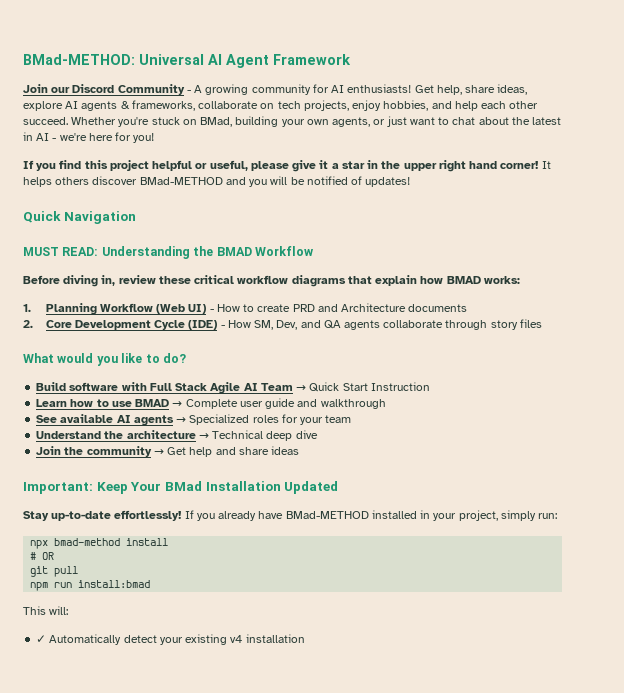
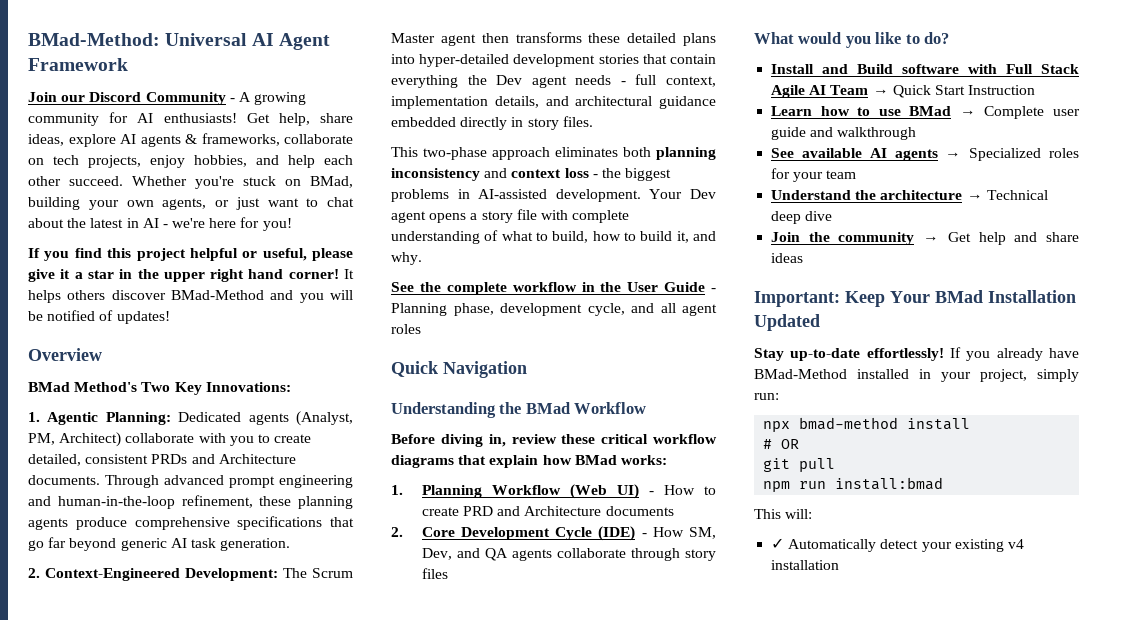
- BMad-METHOD: Universal AI Agent Framework
+ BMad-Method: Universal AI Agent Framework
- It helps others discover BMad-METHOD and you will be notified of updates!
+ It helps others discover BMad-Method and you will be notified of updates!
+ Overview
+ BMad Method's Two Key Innovations:
+ 1. Agentic Planning: Dedicated agents (Analyst, PM, Architect) collaborate with you to create detailed, consistent PRDs and Architecture documents. Through advanced prompt engineering and human-in-the-loop refinement, these planning agents produce comprehensive specifications that go far beyond generic AI task generation.
+ 2. Context-Engineered Development: The Scrum Master agent then transforms these detailed plans into hyper-detailed development stories that contain everything the Dev agent needs - full context, implementation details, and architectural guidance embedded directly in story files.
+ This two-phase approach eliminates both planning inconsistency and context loss - the biggest problems in AI-assisted development. Your Dev agent opens a story file with complete understanding of what to build, how to build it, and why.
+ See the complete workflow in the User Guide - Planning phase, development cycle, and all agent roles
- MUST READ: Understanding the BMAD Workflow
+ Understanding the BMad Workflow
- Before diving in, review these critical workflow diagrams that explain how BMAD works:
+ Before diving in, review these critical workflow diagrams that explain how BMad works:
- Build software with Full Stack Agile AI Team → Quick Start Instruction
+ Install and Build software with Full Stack Agile AI Team → Quick Start Instruction
- Learn how to use BMAD → Complete user guide and walkthrough
+ Learn how to use BMad → Complete user guide and walkthrough
- If you already have BMad-METHOD installed in your project, simply run:
+ If you already have BMad-Method installed in your project, simply run:

